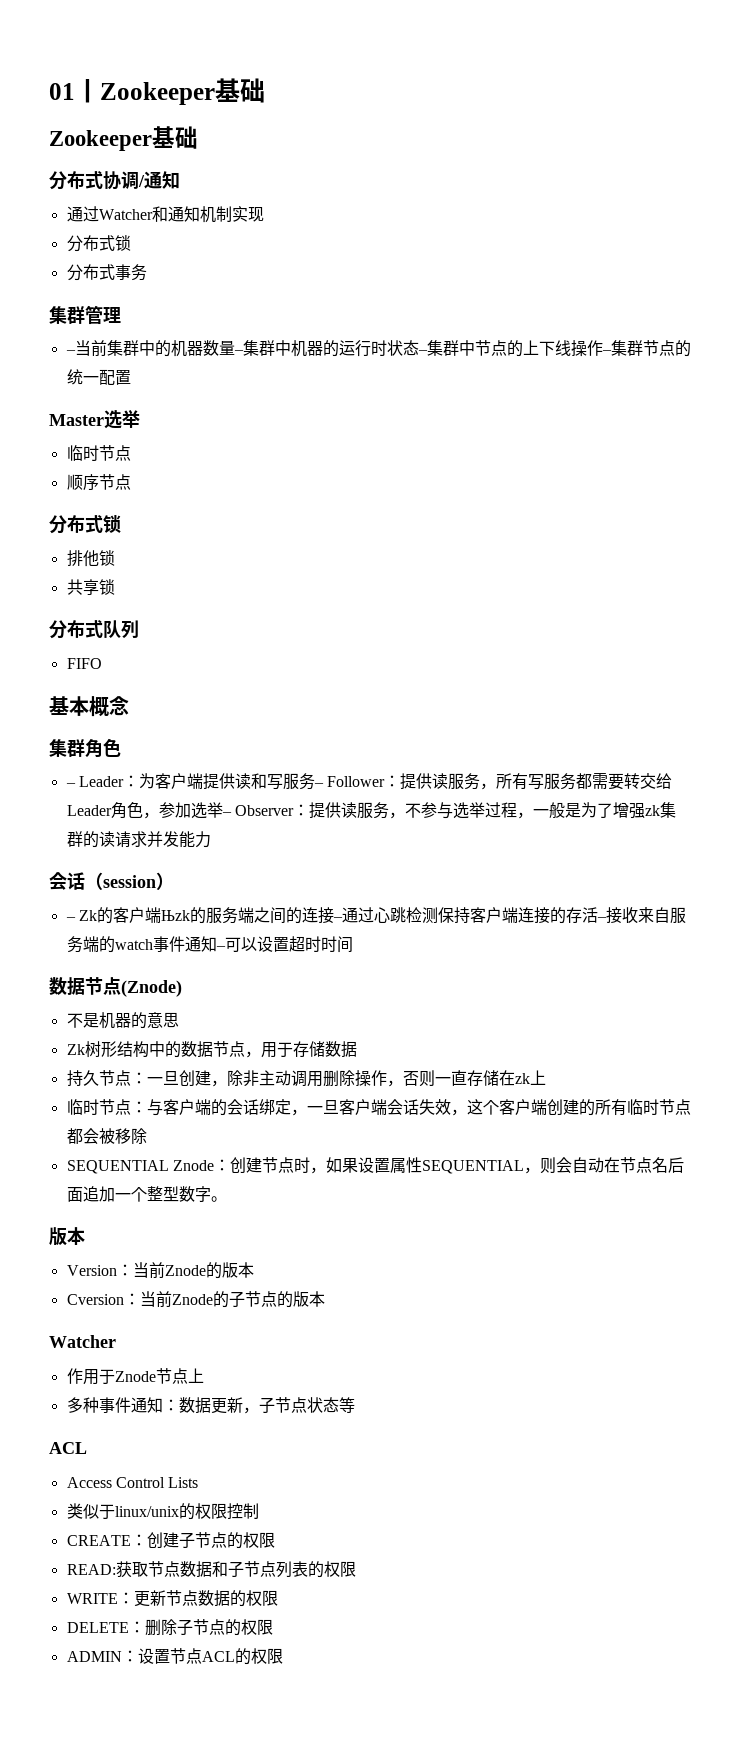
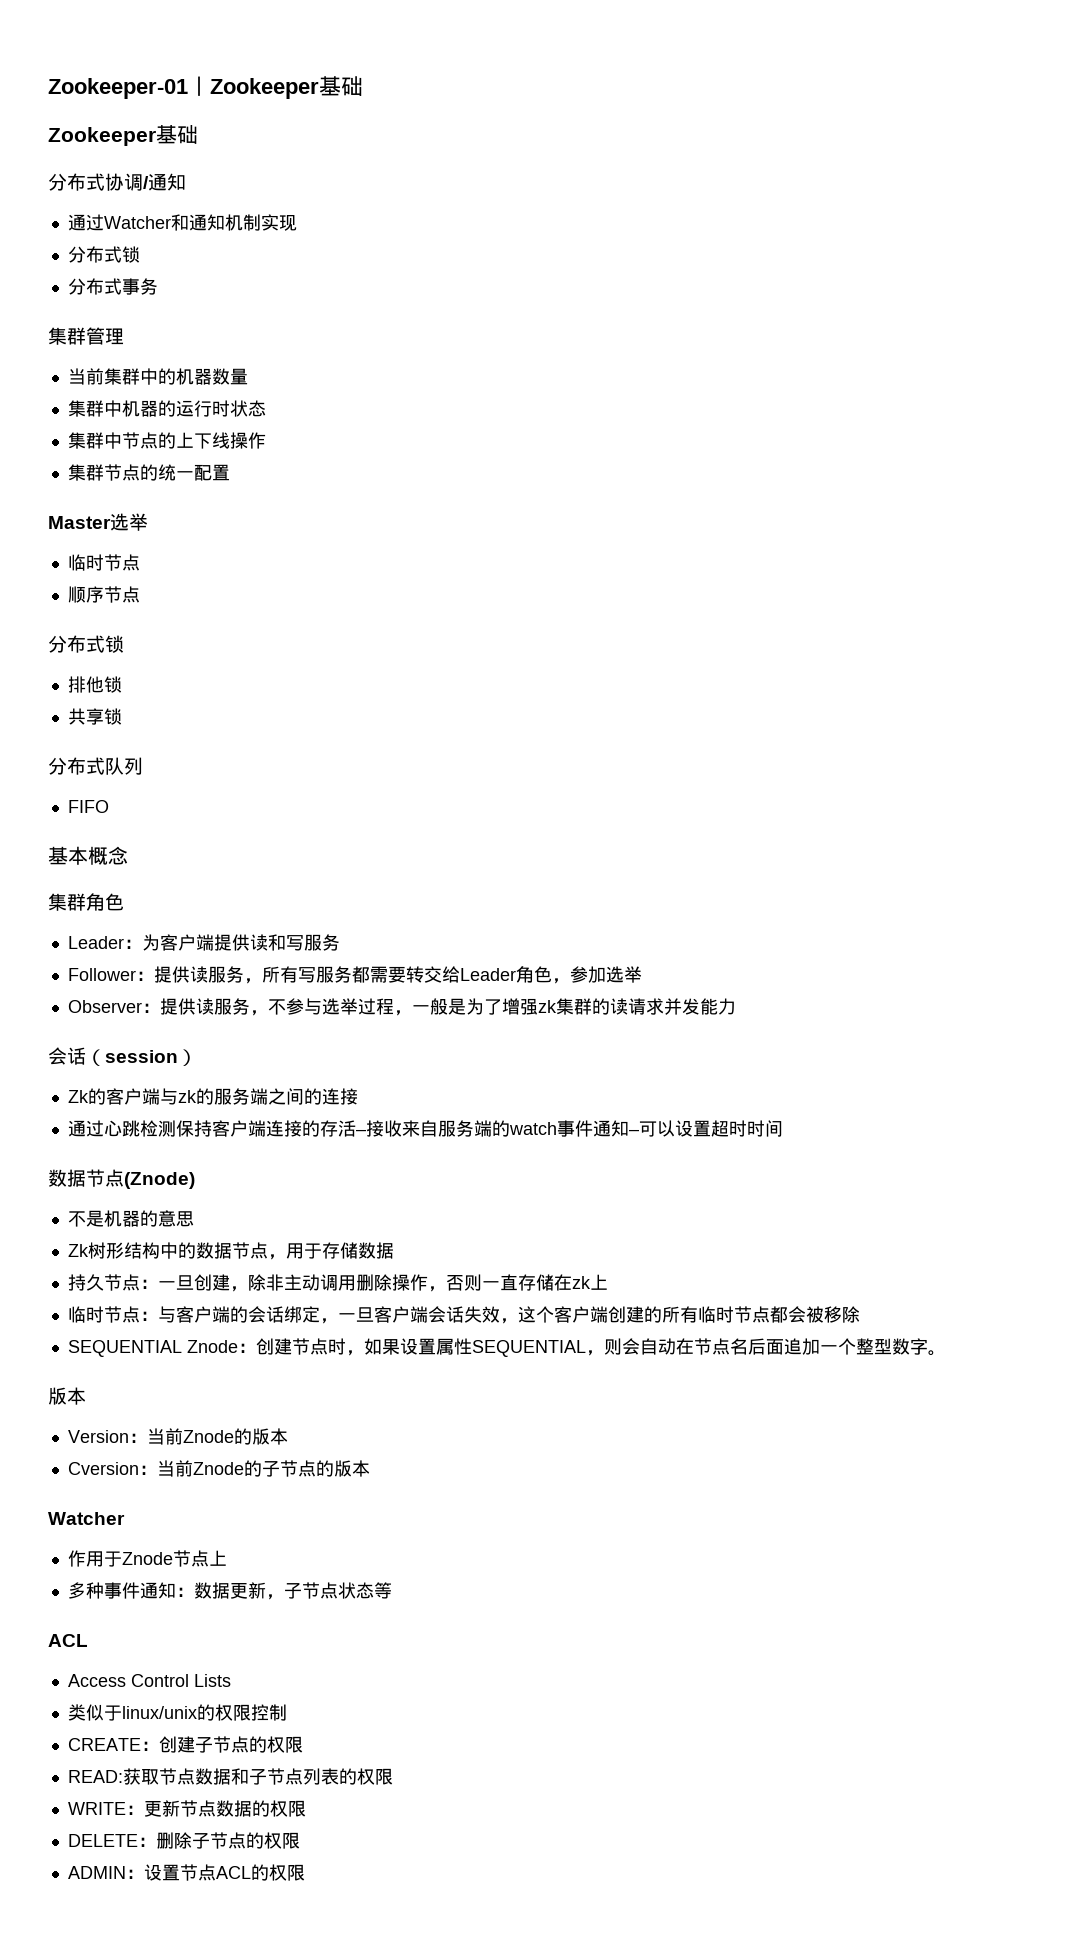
- 01丨Zookeeper基础
+ Zookeeper-01丨Zookeeper基础
- –当前集群中的机器数量–集群中机器的运行时状态–集群中节点的上下线操作–集群节点的统一配置
+ 当前集群中的机器数量
+ 集群中机器的运行时状态
+ 集群中节点的上下线操作
+ 集群节点的统一配置
- – Leader：为客户端提供读和写服务– Follower：提供读服务，所有写服务都需要转交给Leader角色，参加选举– Observer：提供读服务，不参与选举过程，一般是为了增强zk集群的读请求并发能力
+ Leader：为客户端提供读和写服务
+ Follower：提供读服务，所有写服务都需要转交给Leader角色，参加选举
+ Observer：提供读服务，不参与选举过程，一般是为了增强zk集群的读请求并发能力
- – Zk的客户端Њzk的服务端之间的连接–通过心跳检测保持客户端连接的存活–接收来自服务端的watch事件通知–可以设置超时时间
+ Zk的客户端与zk的服务端之间的连接
+ 通过心跳检测保持客户端连接的存活–接收来自服务端的watch事件通知–可以设置超时时间

